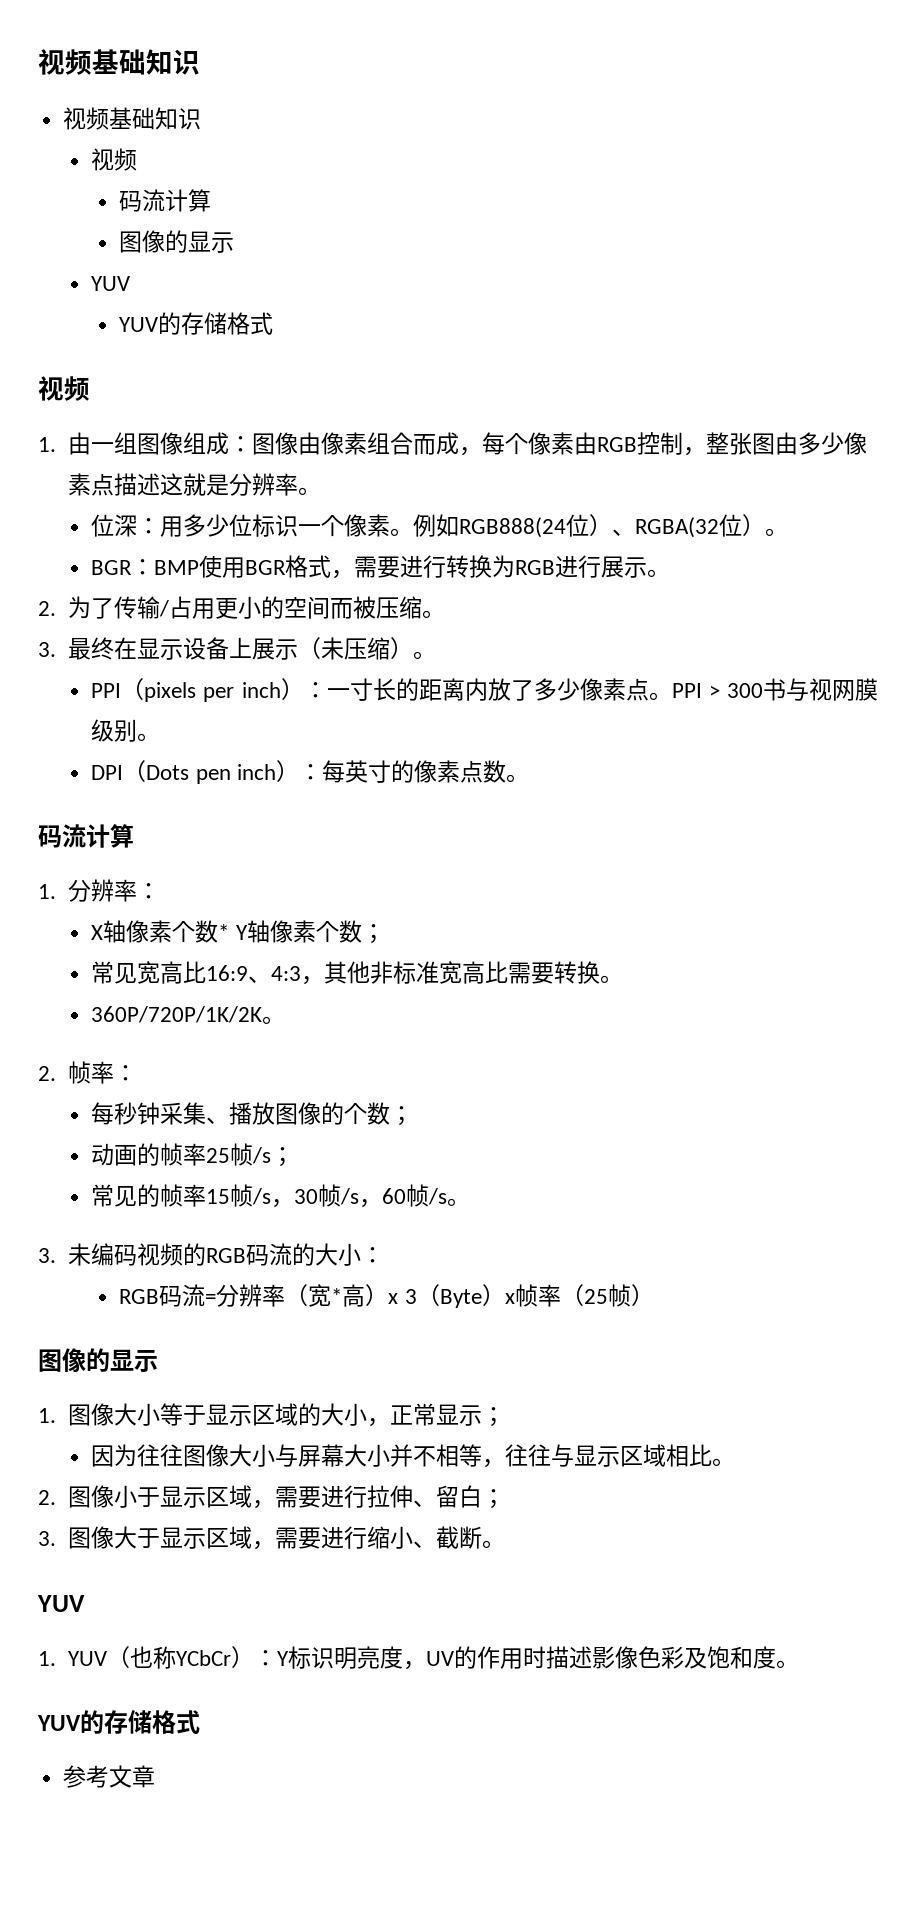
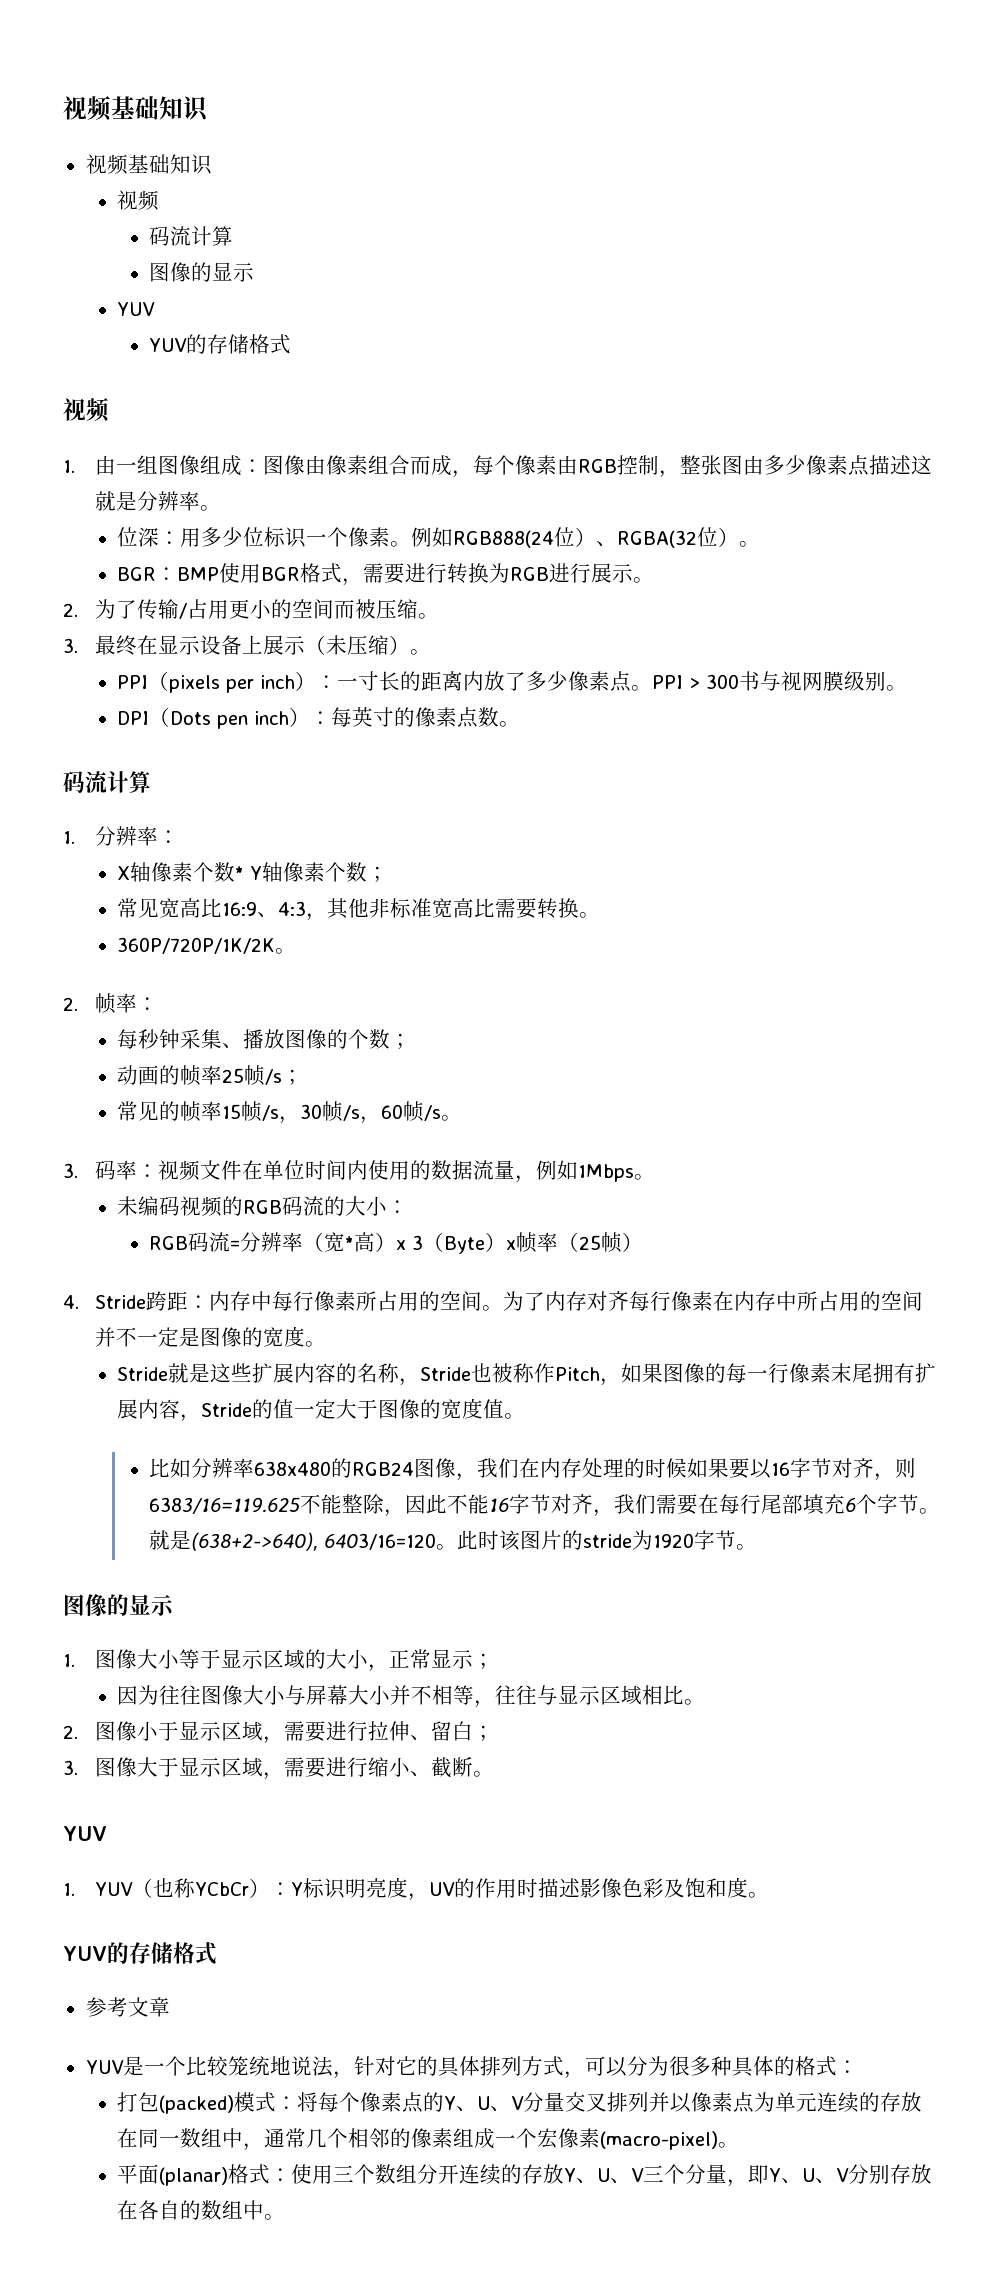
- 3.未编码视频的RGB码流的大小：
+ 3.码率：视频文件在单位时间内使用的数据流量，例如1Mbps。
+ 未编码视频的RGB码流的大小：
+ 4. Stride跨距：内存中每行像素所占用的空间。为了内存对齐每行像素在内存中所占用的空间并不一定是图像的宽度。
+ Stride就是这些扩展内容的名称，Stride也被称作Pitch，如果图像的每一行像素末尾拥有扩展内容，Stride的值一定大于图像的宽度值。
+ 比如分辨率638x480的RGB24图像，我们在内存处理的时候如果要以16字节对齐，则6383/16=119.625不能整除，因此不能16字节对齐，我们需要在每行尾部填充6个字节。就是(638+2->640), 6403/16=120。此时该图片的stride为1920字节。
+ YUV是一个比较笼统地说法，针对它的具体排列方式，可以分为很多种具体的格式：
+ 打包(packed)模式：将每个像素点的Y、U、V分量交叉排列并以像素点为单元连续的存放在同一数组中，通常几个相邻的像素组成一个宏像素(macro-pixel)。
+ 平面(planar)格式：使用三个数组分开连续的存放Y、U、V三个分量，即Y、U、V分别存放在各自的数组中。

